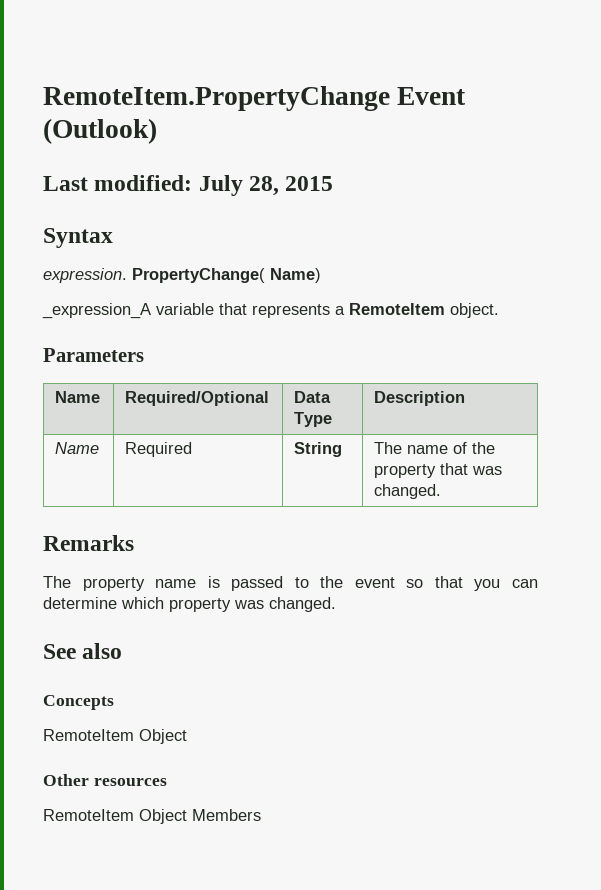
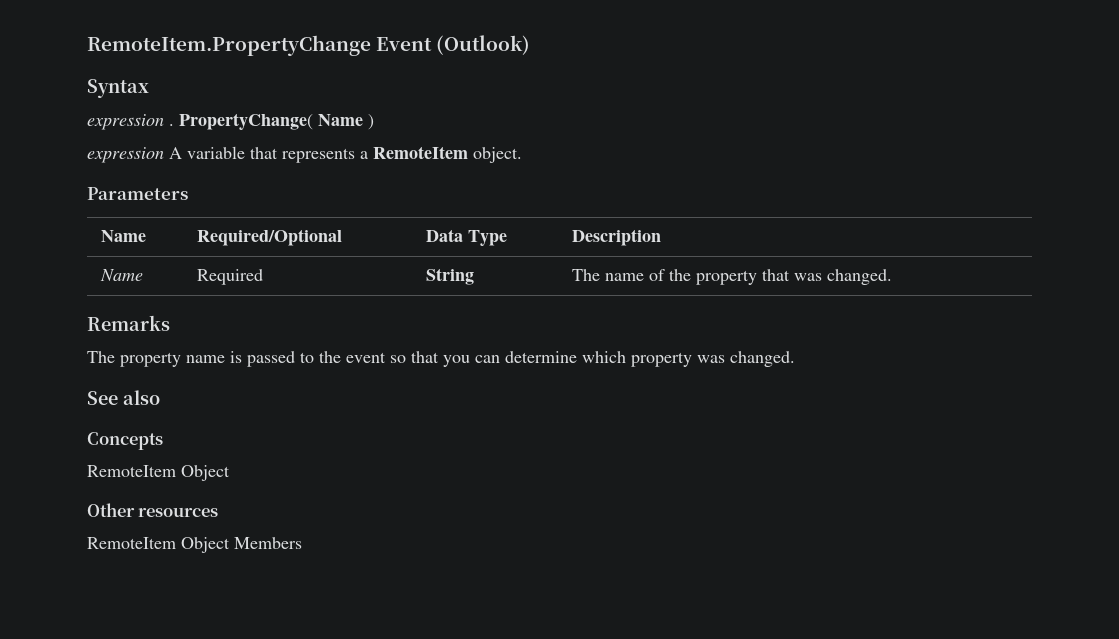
- Last modified: July 28, 2015
  Syntax
- expression. PropertyChange( Name)
- _expression_A variable that represents a RemoteItem object.
+ expression . PropertyChange( Name )
+ expression A variable that represents a RemoteItem object.

